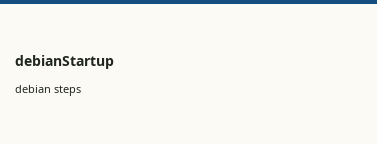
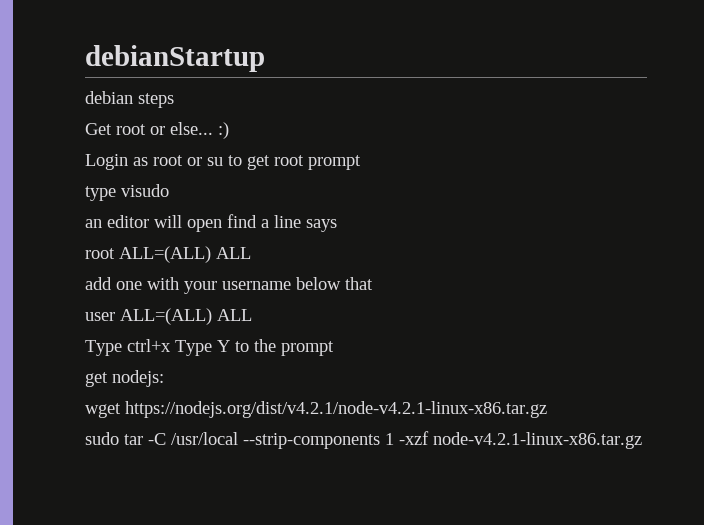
+ Get root or else... :)
+ Login as root or su to get root prompt
+ type visudo
+ an editor will open find a line says
+ root ALL=(ALL) ALL
+ add one with your username below that
+ user ALL=(ALL) ALL
+ Type ctrl+x Type Y to the prompt
+ get nodejs:
+ wget https://nodejs.org/dist/v4.2.1/node-v4.2.1-linux-x86.tar.gz
+ sudo tar -C /usr/local --strip-components 1 -xzf node-v4.2.1-linux-x86.tar.gz

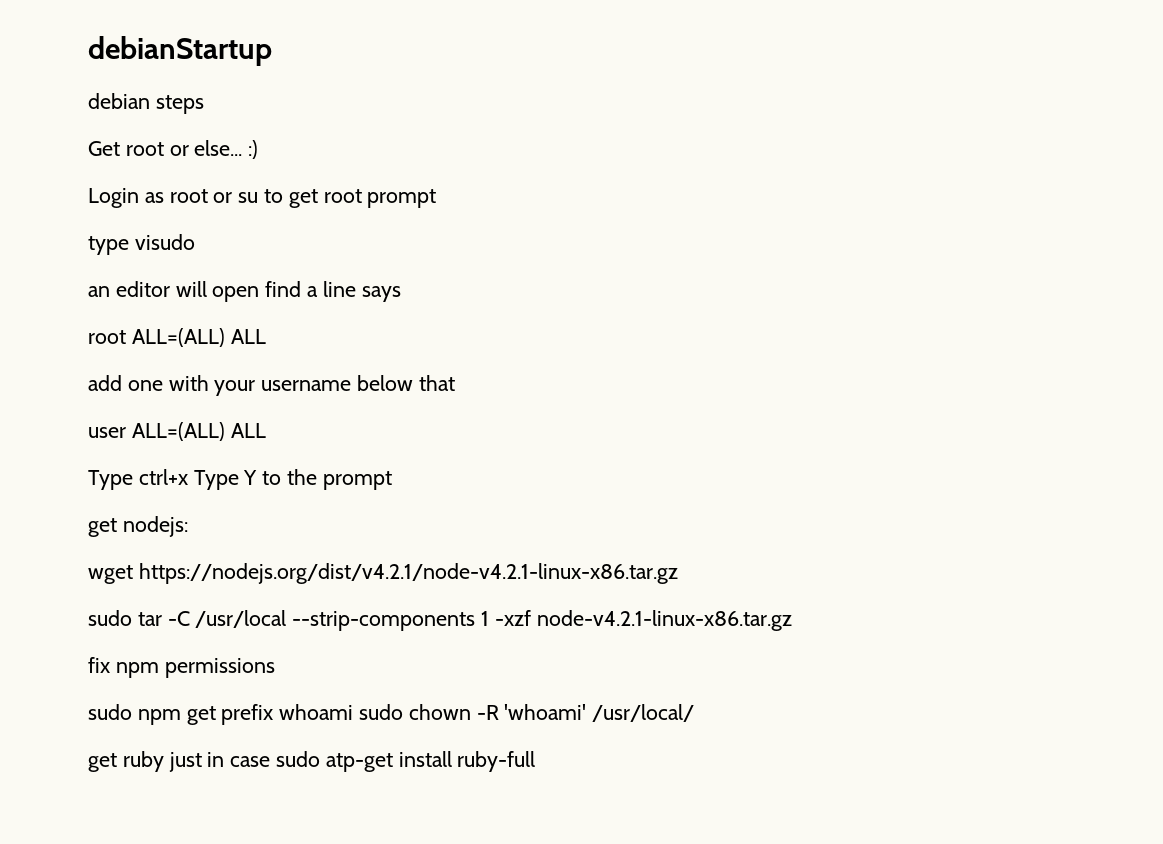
+ fix npm permissions
+ sudo npm get prefix whoami sudo chown -R 'whoami' /usr/local/
+ get ruby just in case sudo atp-get install ruby-full

